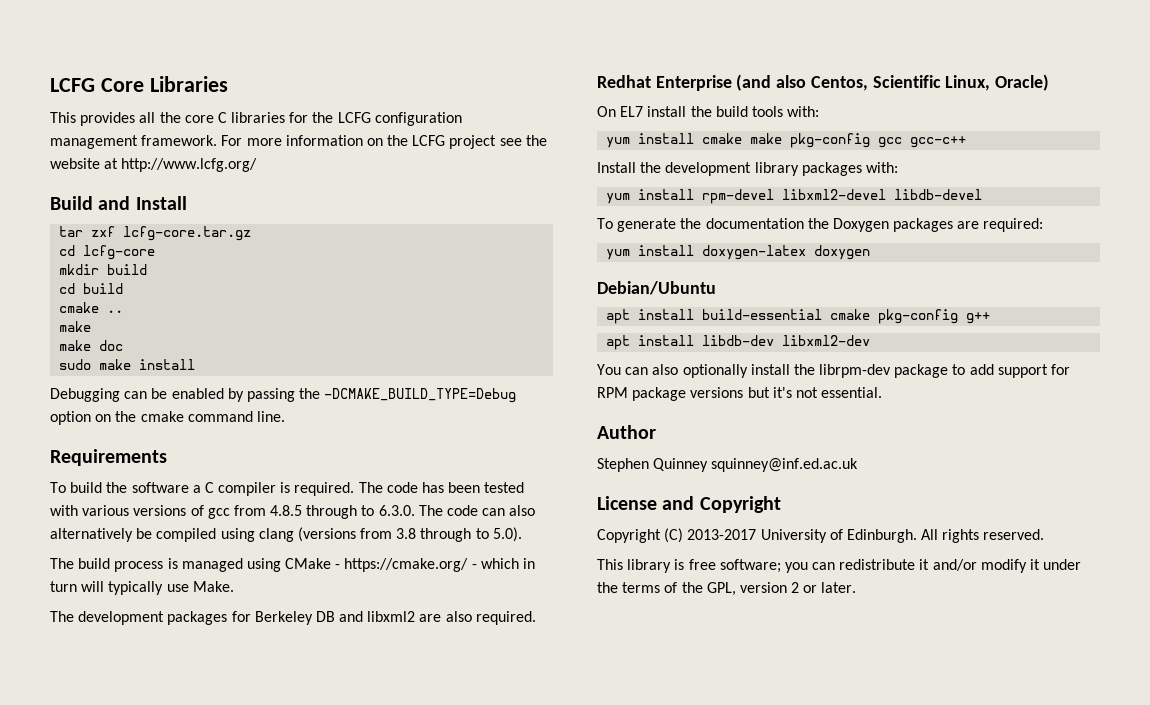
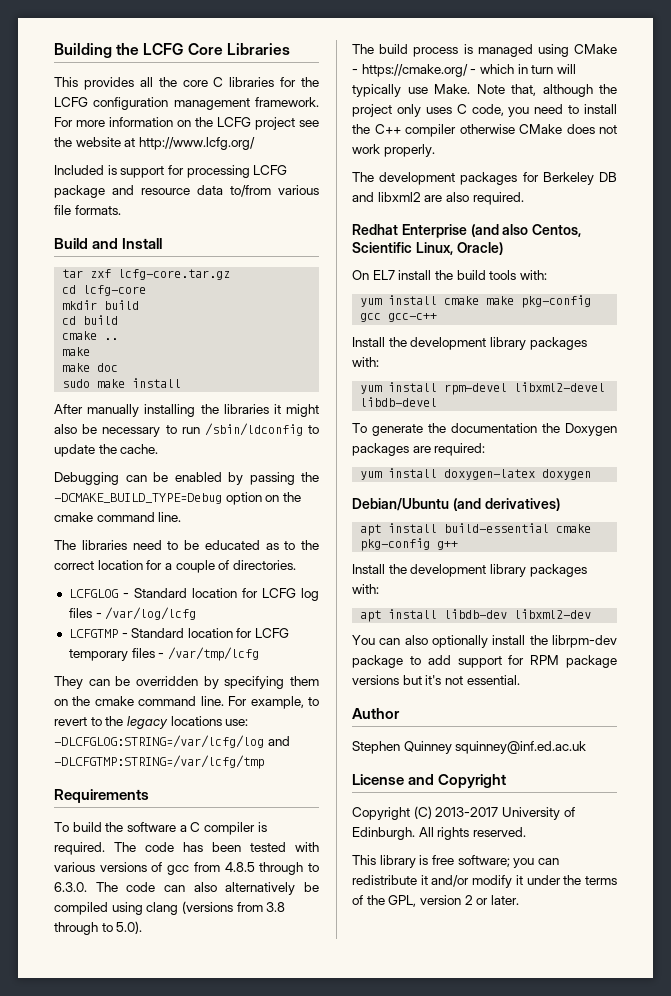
- LCFG Core Libraries
+ Building the LCFG Core Libraries
+ Included is support for processing LCFG package and resource data to/from various file formats.
+ After manually installing the libraries it might also be necessary to run /sbin/ldconfig to update the cache.
+ The libraries need to be educated as to the correct location for a couple of directories.
+ LCFGLOG - Standard location for LCFG log files - /var/log/lcfg
+ LCFGTMP - Standard location for LCFG temporary files - /var/tmp/lcfg
+ They can be overridden by specifying them on the cmake command line. For example, to revert to the legacy locations use: -DLCFGLOG:STRING=/var/lcfg/log and -DLCFGTMP:STRING=/var/lcfg/tmp
+ Note that, although the project only uses C code, you need to install the C++ compiler otherwise CMake does not work properly.
- Debian/Ubuntu
+ Debian/Ubuntu (and derivatives)
  apt install build-essential cmake pkg-config g++
+ Install the development library packages with:

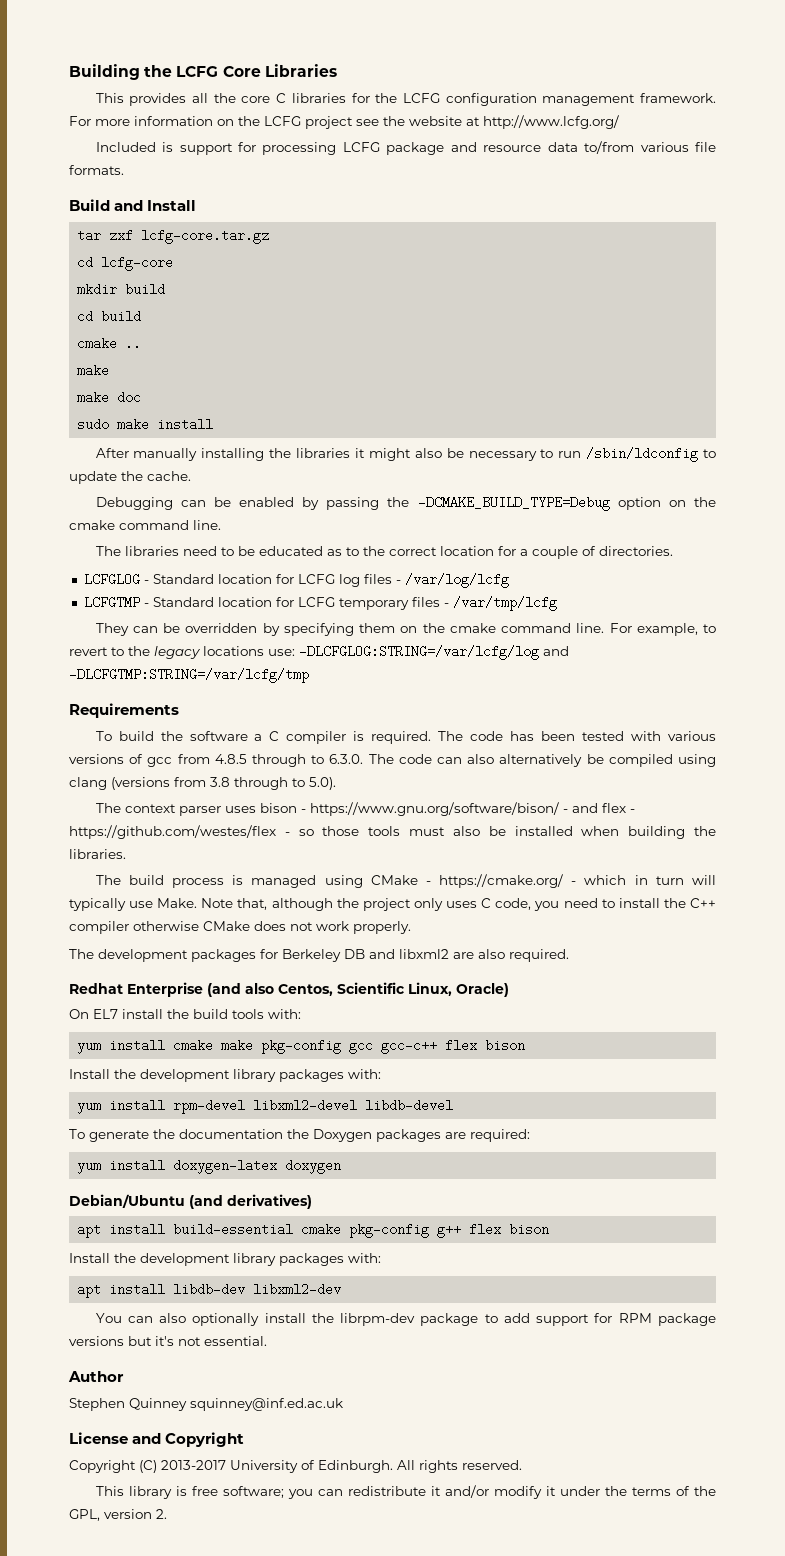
+ The context parser uses bison - https://www.gnu.org/software/bison/ - and flex - https://github.com/westes/flex - so those tools must also be installed when building the libraries.
- yum install cmake make pkg-config gcc gcc-c++
+ yum install cmake make pkg-config gcc gcc-c++ flex bison
- apt install build-essential cmake pkg-config g++
+ apt install build-essential cmake pkg-config g++ flex bison
- This library is free software; you can redistribute it and/or modify it under the terms of the GPL, version 2 or later.
+ This library is free software; you can redistribute it and/or modify it under the terms of the GPL, version 2.

